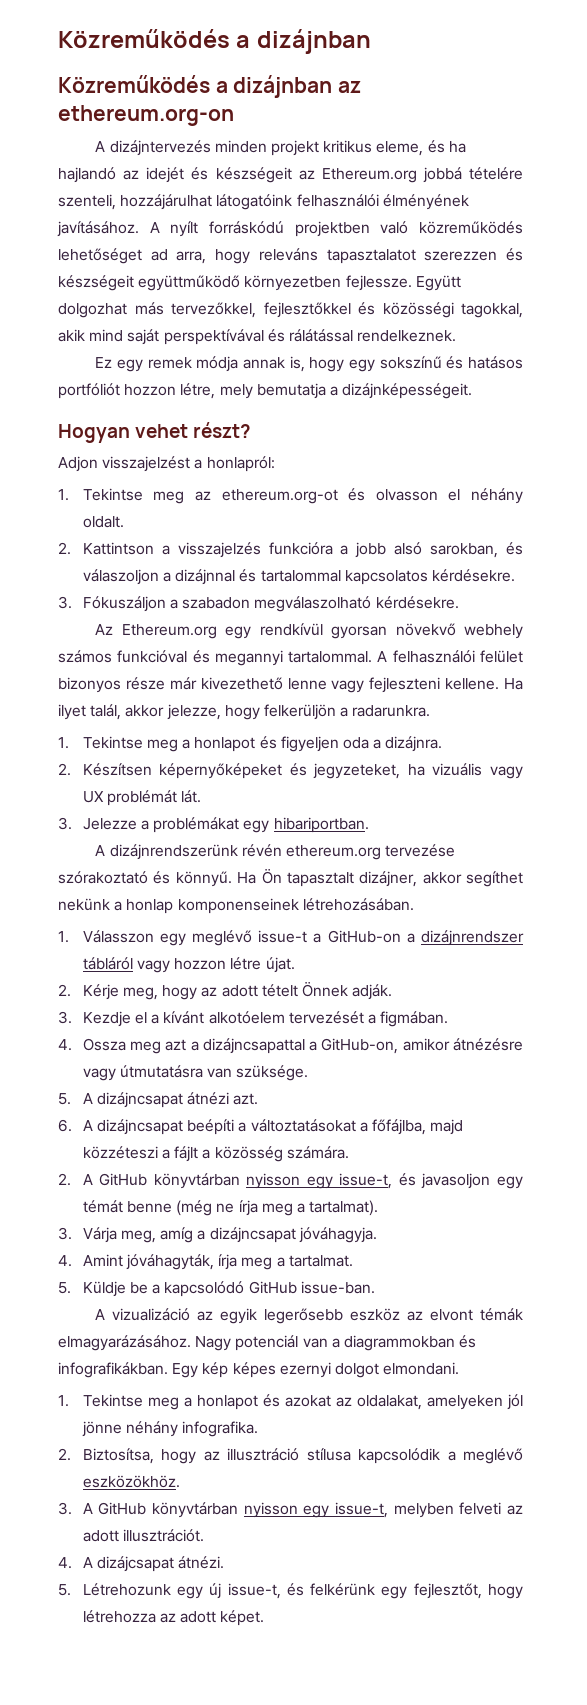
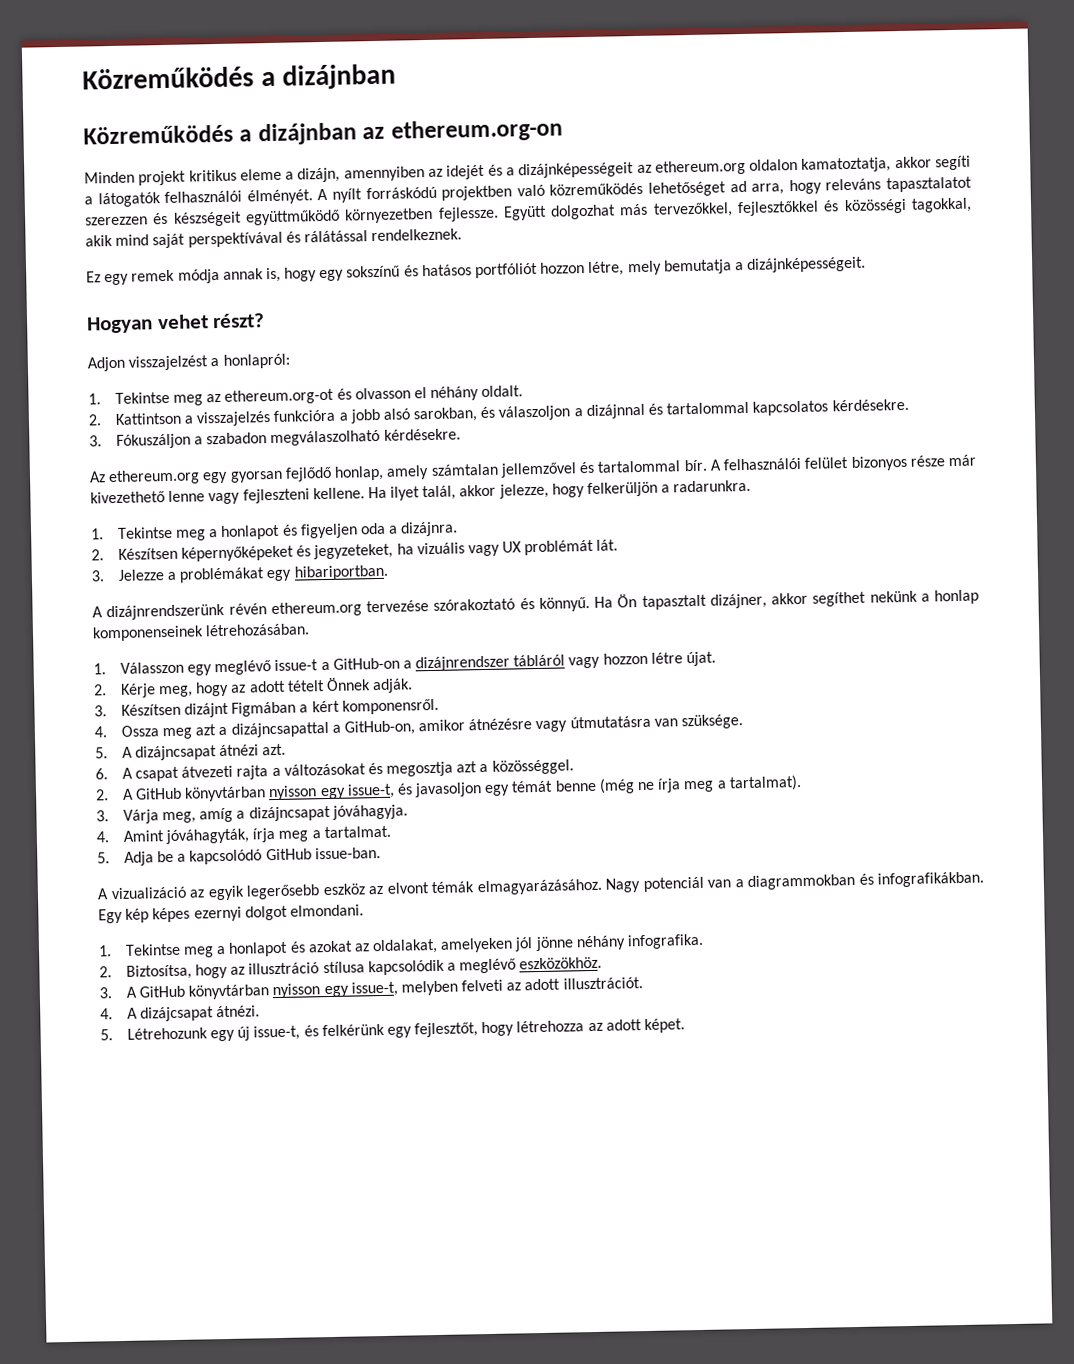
- A dizájntervezés minden projekt kritikus eleme, és ha hajlandó az idejét és készségeit az Ethereum.org jobbá tételére szenteli, hozzájárulhat látogatóink felhasználói élményének javításához.
+ Minden projekt kritikus eleme a dizájn, amennyiben az idejét és a dizájnképességeit az ethereum.org oldalon kamatoztatja, akkor segíti a látogatók felhasználói élményét.
- Az Ethereum.org egy rendkívül gyorsan növekvő webhely számos funkcióval és megannyi tartalommal.
+ Az ethereum.org egy gyorsan fejlődő honlap, amely számtalan jellemzővel és tartalommal bír.
- 3. Kezdje el a kívánt alkotóelem tervezését a figmában.
+ 3. Készítsen dizájnt Figmában a kért komponensről.
- 6. A dizájncsapat beépíti a változtatásokat a főfájlba, majd közzéteszi a fájlt a közösség számára.
+ 6. A csapat átvezeti rajta a változásokat és megosztja azt a közösséggel.
- 5. Küldje be a kapcsolódó GitHub issue-ban.
+ 5. Adja be a kapcsolódó GitHub issue-ban.

